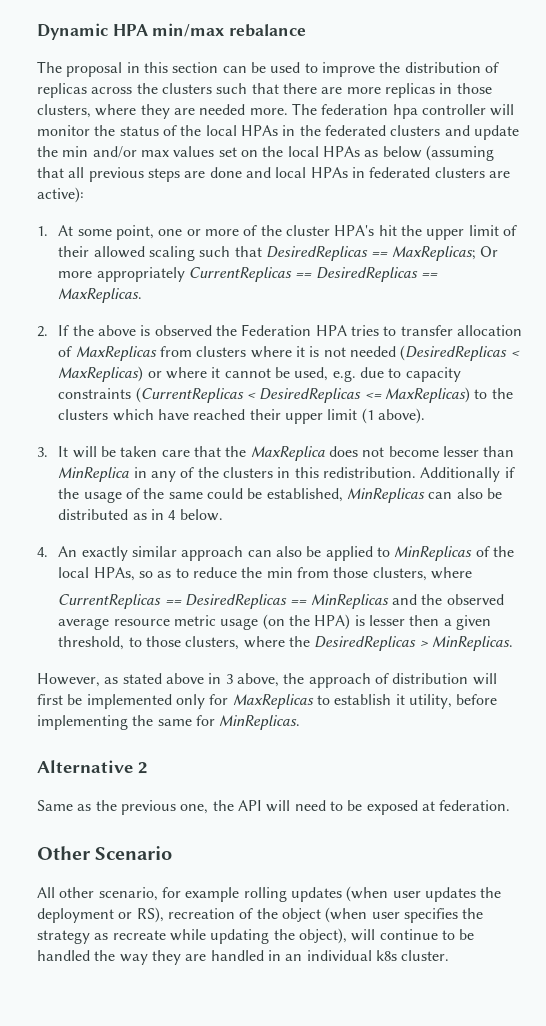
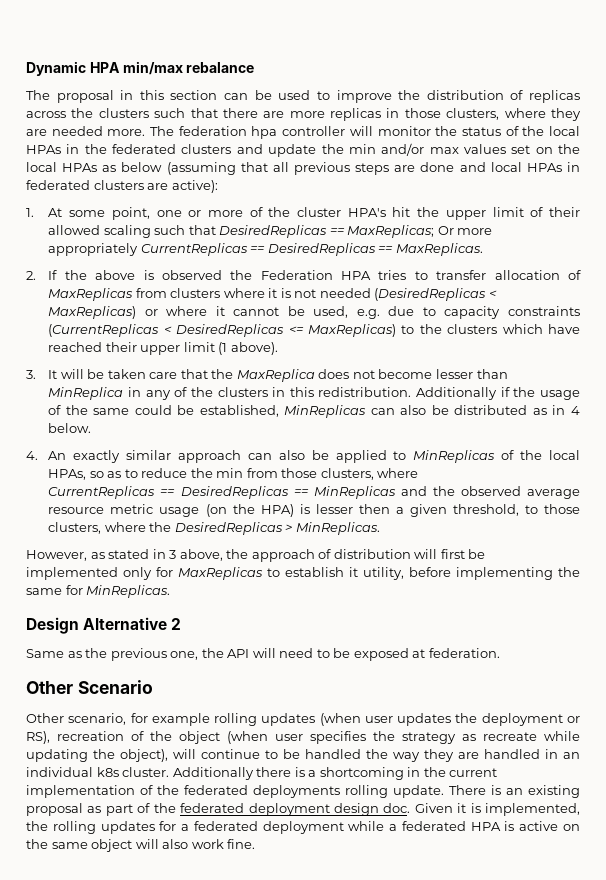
- However, as stated above in 3 above, the approach of distribution will first be implemented only for MaxReplicas to establish it utility, before implementing the same for MinReplicas.
+ However, as stated in 3 above, the approach of distribution will first be implemented only for MaxReplicas to establish it utility, before implementing the same for MinReplicas.
- Alternative 2
+ Design Alternative 2
- All other scenario, for example rolling updates (when user updates the deployment or RS), recreation of the object (when user specifies the strategy as recreate while updating the object), will continue to be handled the way they are handled in an individual k8s cluster.
+ Other scenario, for example rolling updates (when user updates the deployment or RS), recreation of the object (when user specifies the strategy as recreate while updating the object), will continue to be handled the way they are handled in an individual k8s cluster.
+ Additionally there is a shortcoming in the current implementation of the federated deployments rolling update. There is an existing proposal as part of the federated deployment design doc. Given it is implemented, the rolling updates for a federated deployment while a federated HPA is active on the same object will also work fine.

